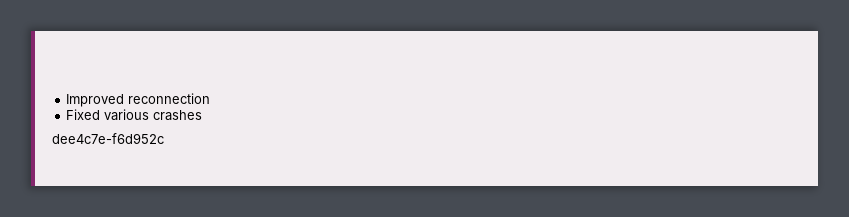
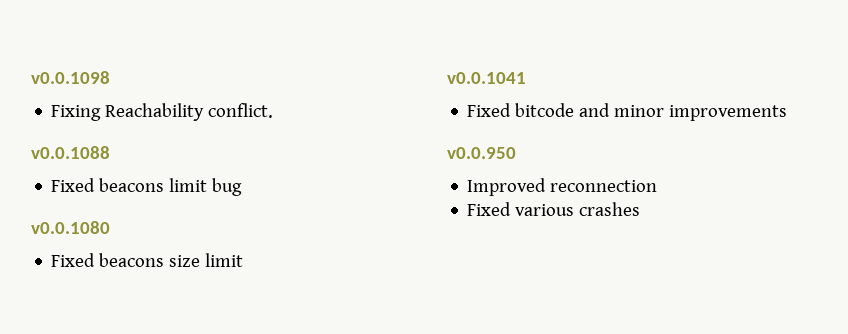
+ v0.0.1098
+ Fixing Reachability conflict.
+ v0.0.1088
+ Fixed beacons limit bug
+ v0.0.1080
+ Fixed beacons size limit
+ v0.0.1041
+ Fixed bitcode and minor improvements
+ v0.0.950
- dee4c7e-f6d952c

